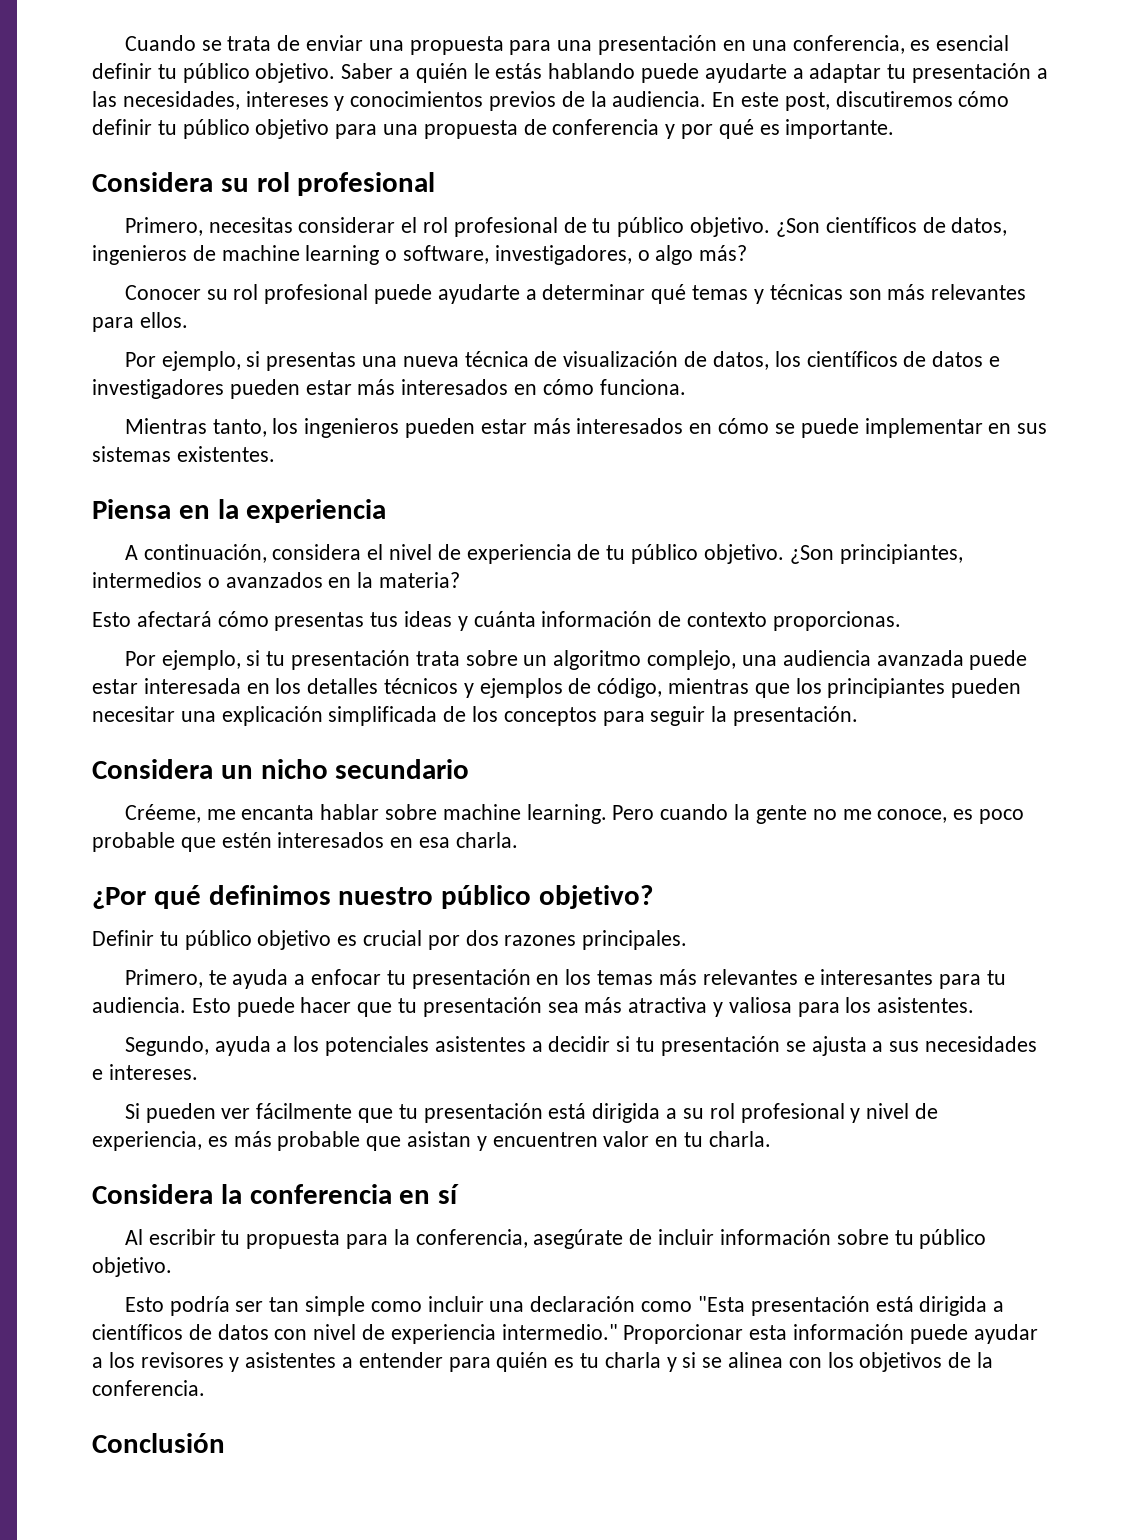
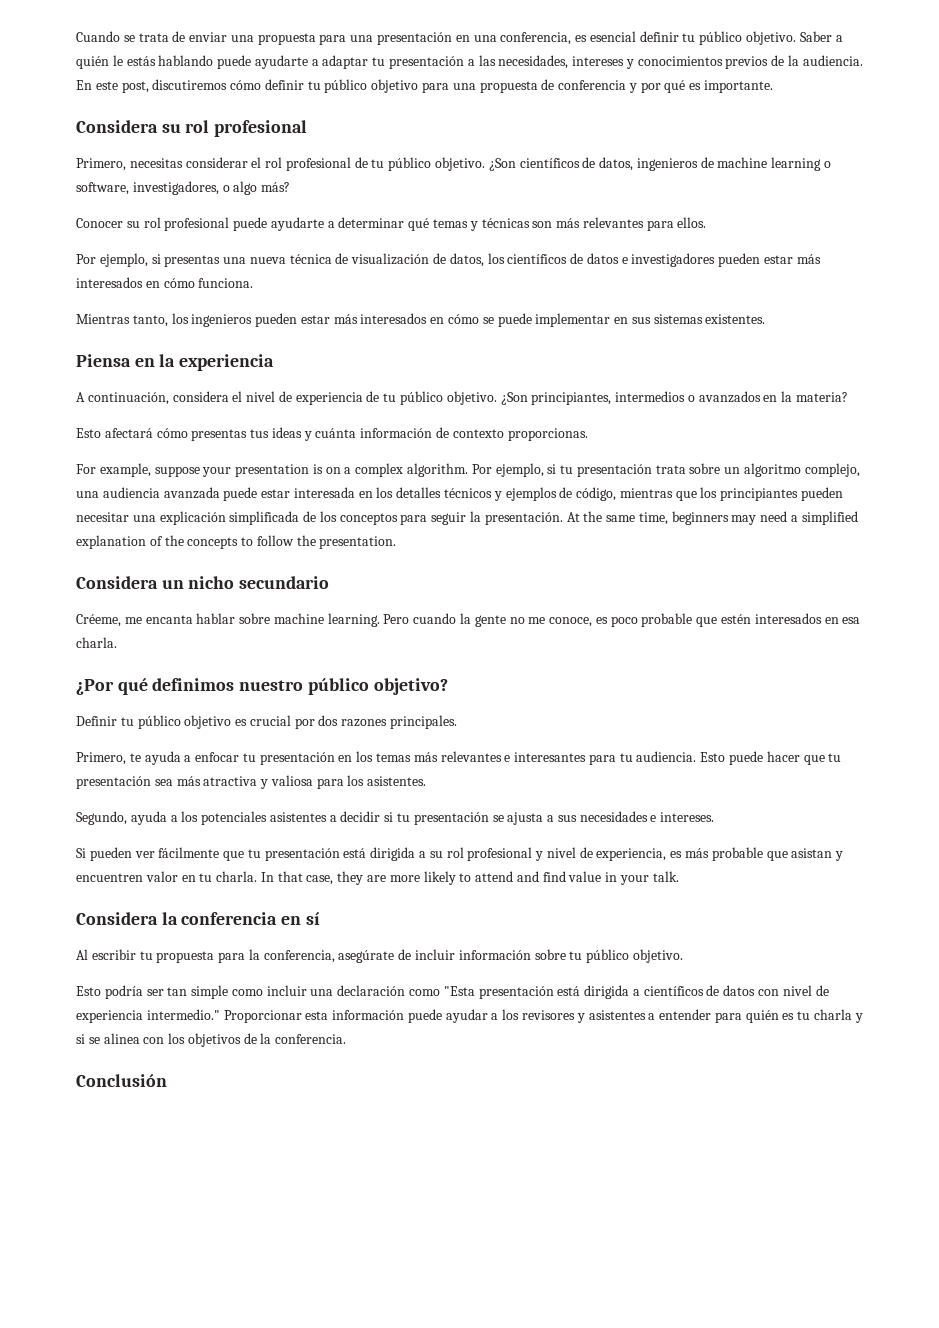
+ For example, suppose your presentation is on a complex algorithm.
+ At the same time, beginners may need a simplified explanation of the concepts to follow the presentation.
+ In that case, they are more likely to attend and find value in your talk.

